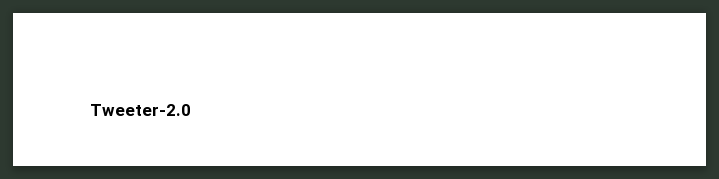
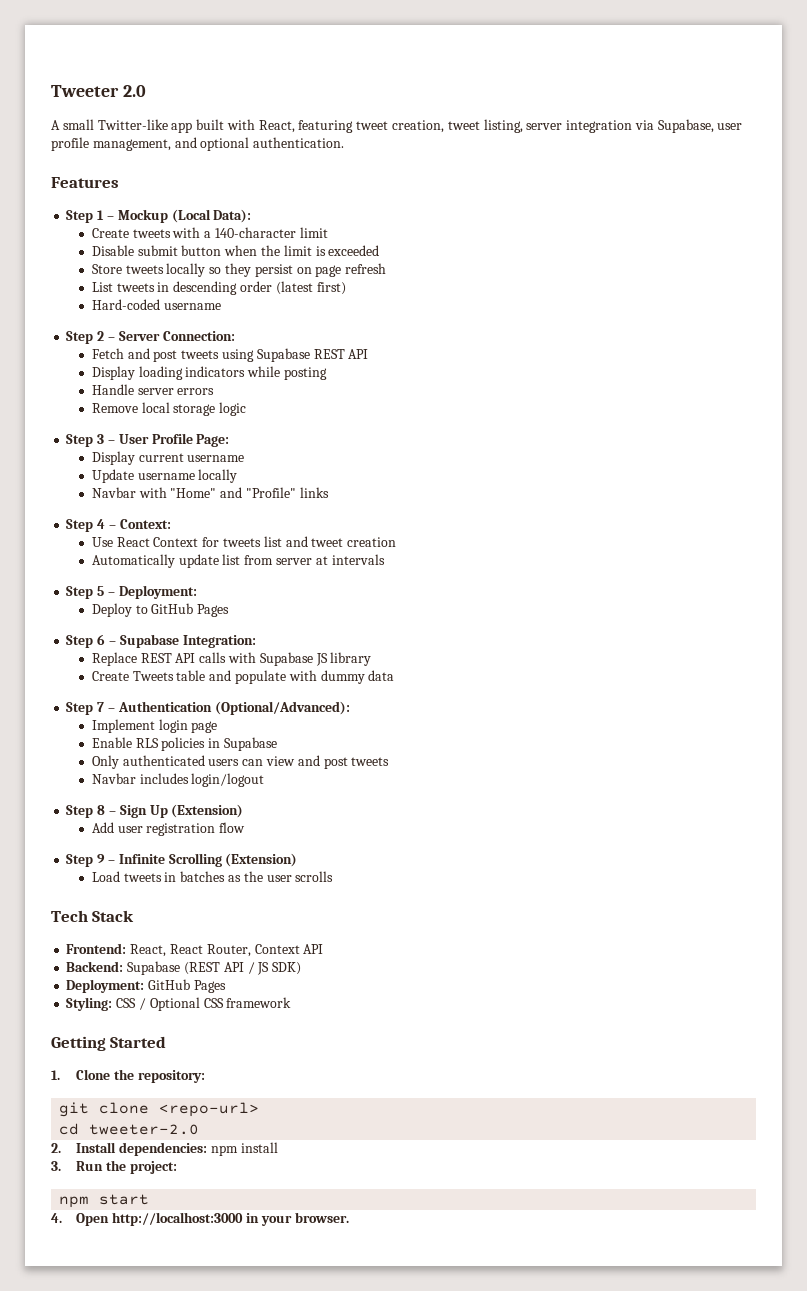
- Tweeter-2.0
+ Tweeter 2.0
+ A small Twitter-like app built with React, featuring tweet creation, tweet listing, server integration via Supabase, user profile management, and optional authentication.
+ Features
+ Step 1 – Mockup (Local Data):
+ Create tweets with a 140-character limit
+ Disable submit button when the limit is exceeded
+ Store tweets locally so they persist on page refresh
+ List tweets in descending order (latest first)
+ Hard-coded username
+ Step 2 – Server Connection:
+ Fetch and post tweets using Supabase REST API
+ Display loading indicators while posting
+ Handle server errors
+ Remove local storage logic
+ Step 3 – User Profile Page:
+ Display current username
+ Update username locally
+ Navbar with "Home" and "Profile" links
+ Step 4 – Context:
+ Use React Context for tweets list and tweet creation
+ Automatically update list from server at intervals
+ Step 5 – Deployment:
+ Deploy to GitHub Pages
+ Step 6 – Supabase Integration:
+ Replace REST API calls with Supabase JS library
+ Create Tweets table and populate with dummy data
+ Step 7 – Authentication (Optional/Advanced):
+ Implement login page
+ Enable RLS policies in Supabase
+ Only authenticated users can view and post tweets
+ Navbar includes login/logout
+ Step 8 – Sign Up (Extension)
+ Add user registration flow
+ Step 9 – Infinite Scrolling (Extension)
+ Load tweets in batches as the user scrolls
+ Tech Stack
+ Frontend: React, React Router, Context API
+ Backend: Supabase (REST API / JS SDK)
+ Deployment: GitHub Pages
+ Styling: CSS / Optional CSS framework
+ Getting Started
+ 1. Clone the repository:
+ git clone <repo-url>
+ cd tweeter-2.0
+ 2. Install dependencies: npm install
+ 3. Run the project:
+ npm start
+ 4. Open http://localhost:3000 in your browser.

